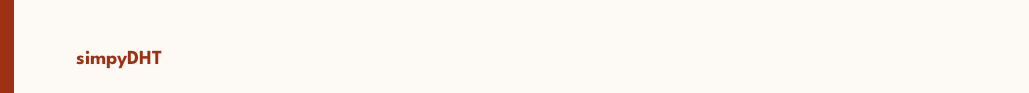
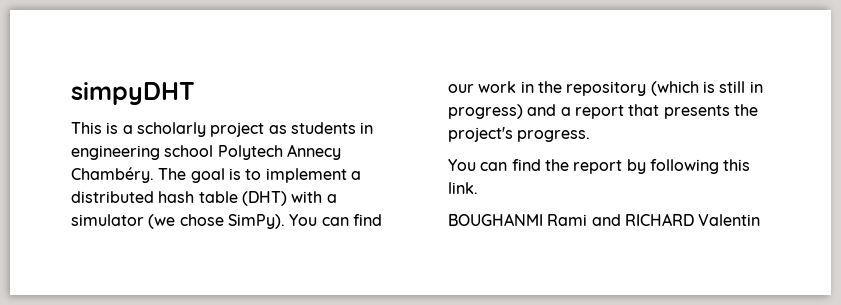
+ This is a scholarly project as students in engineering school Polytech Annecy Chambéry. The goal is to implement a distributed hash table (DHT) with a simulator (we chose SimPy). You can find our work in the repository (which is still in progress) and a report that presents the project's progress.
+ You can find the report by following this link.
+ BOUGHANMI Rami and RICHARD Valentin

